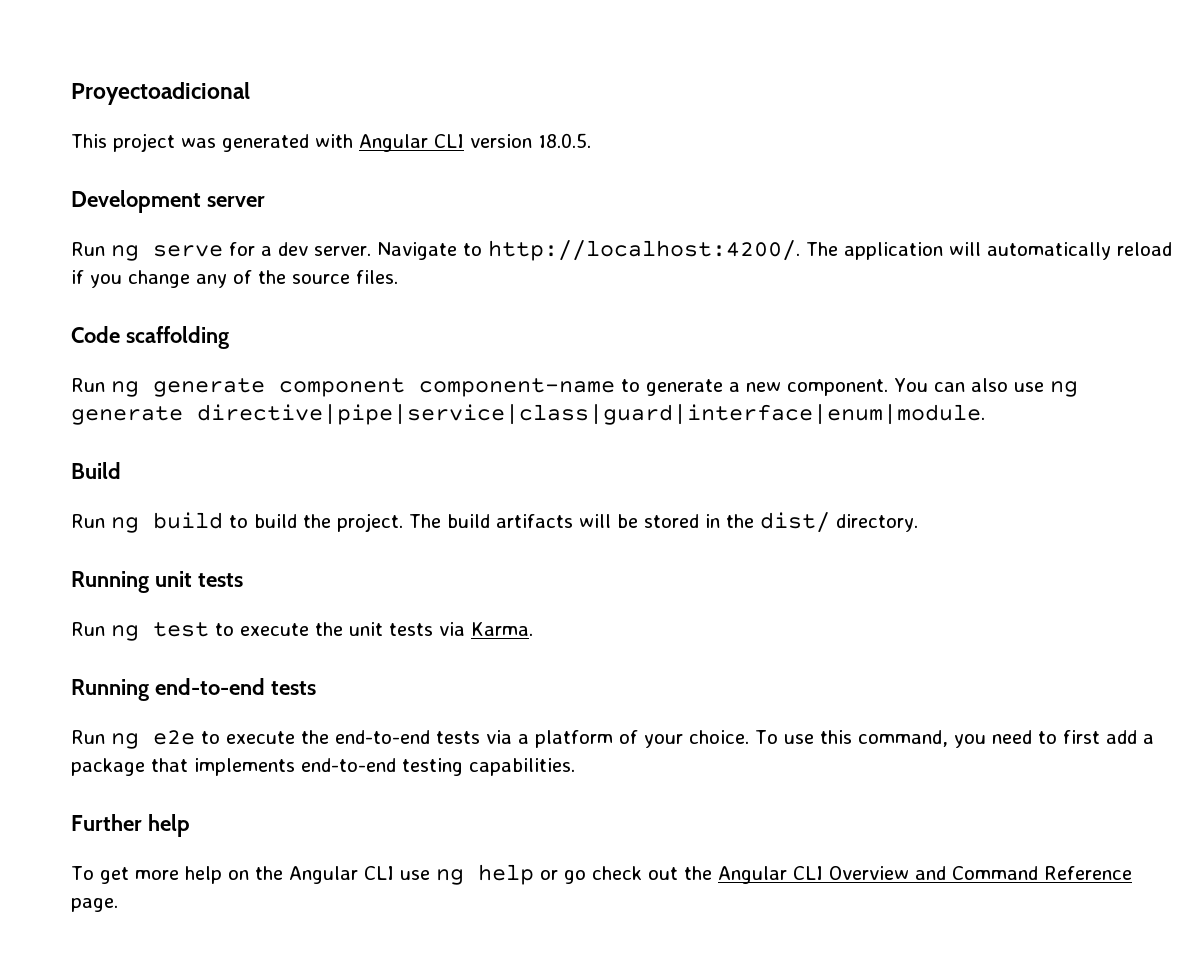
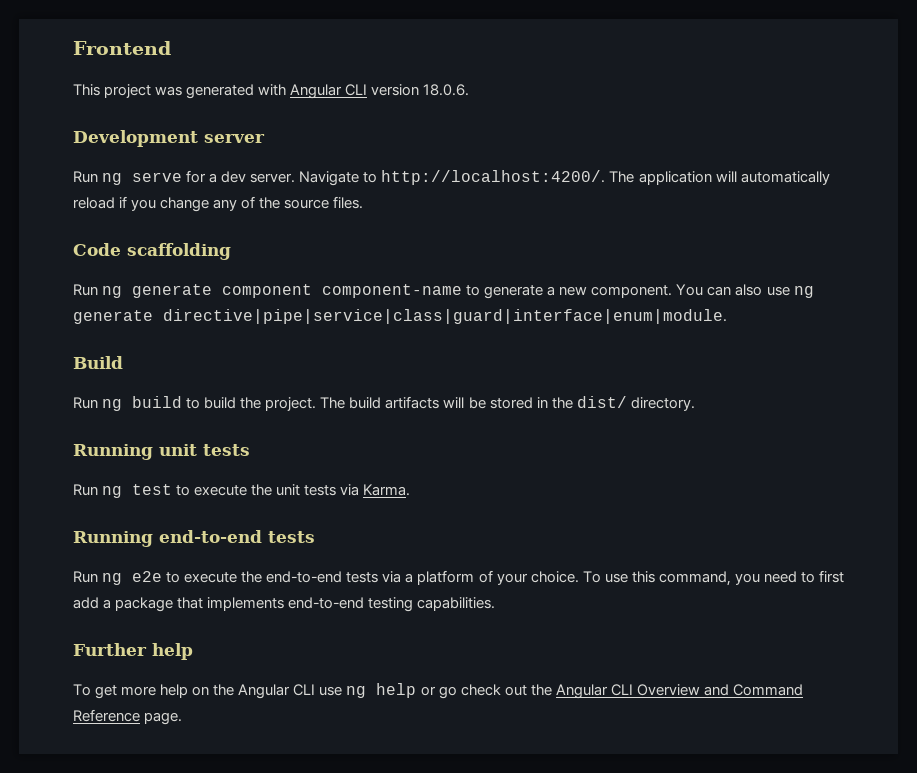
- Proyectoadicional
+ Frontend
- This project was generated with Angular CLI version 18.0.5.
+ This project was generated with Angular CLI version 18.0.6.

